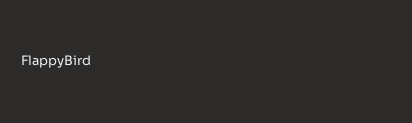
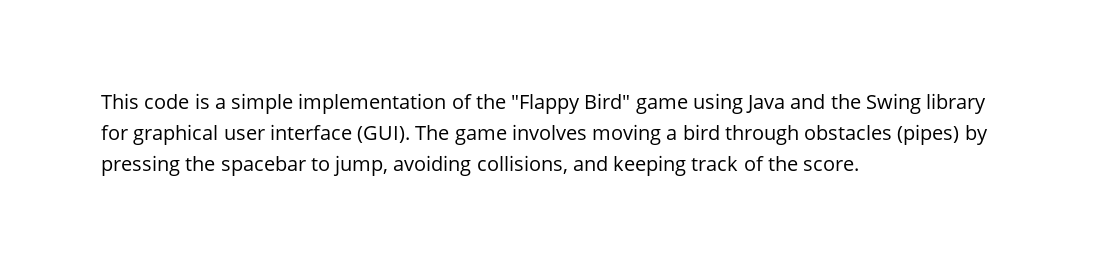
- FlappyBird
+ This code is a simple implementation of the "Flappy Bird" game using Java and the Swing library for graphical user interface (GUI). The game involves moving a bird through obstacles (pipes) by pressing the spacebar to jump, avoiding collisions, and keeping track of the score.

